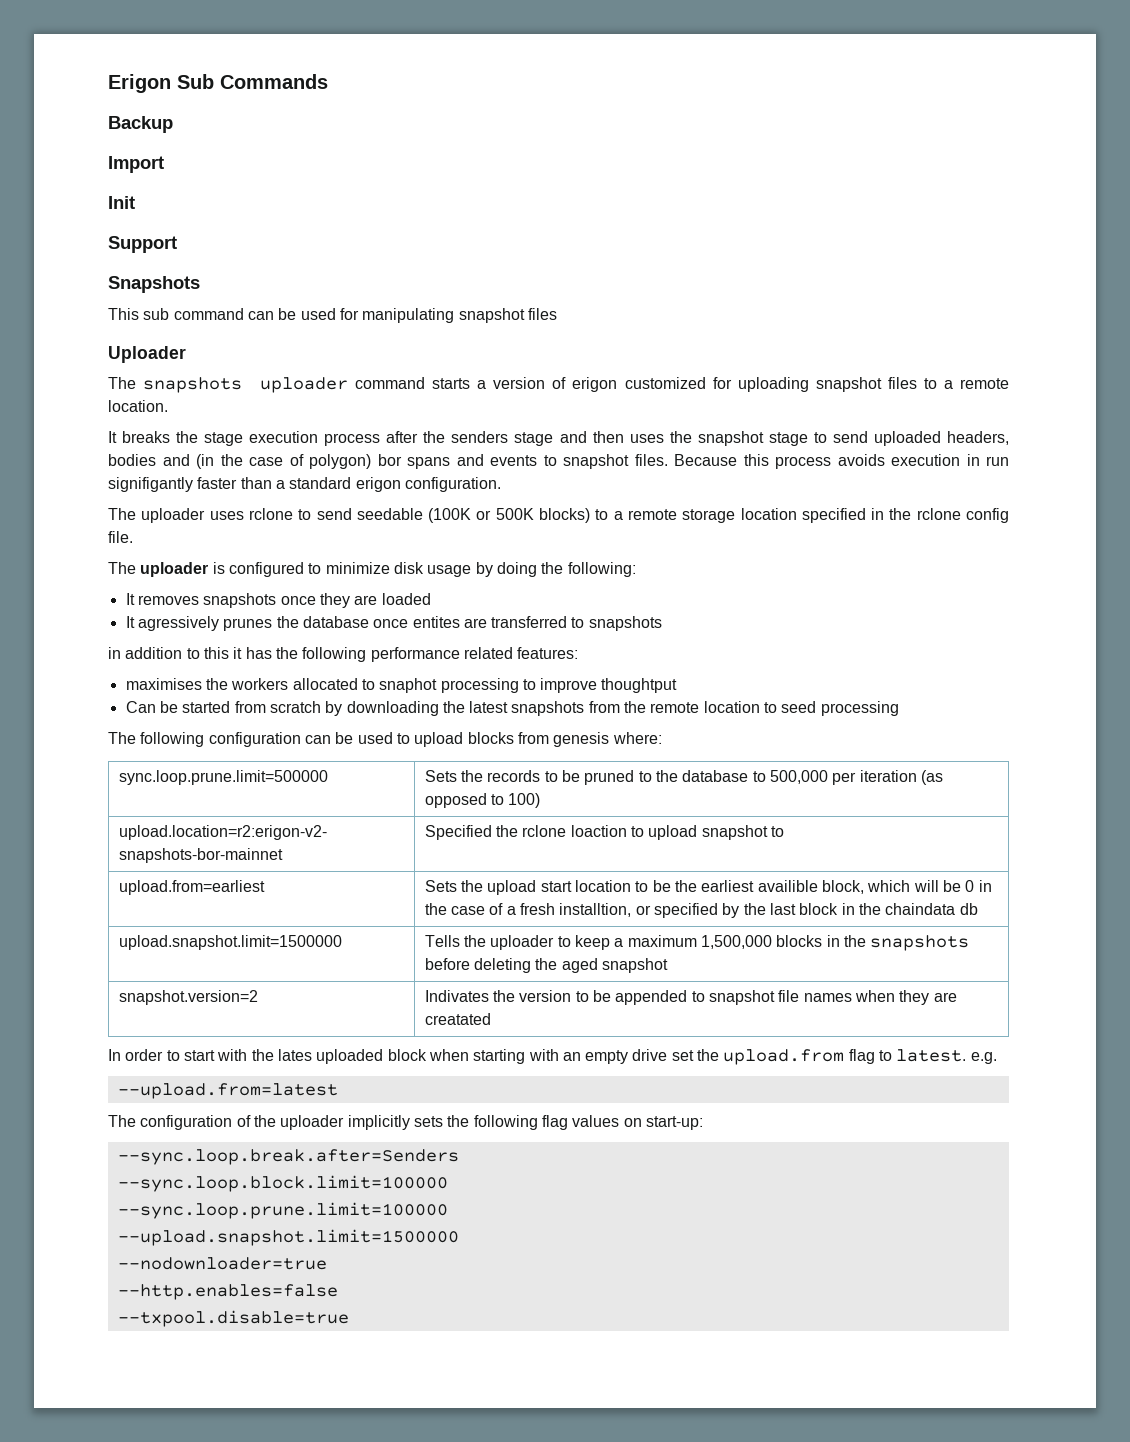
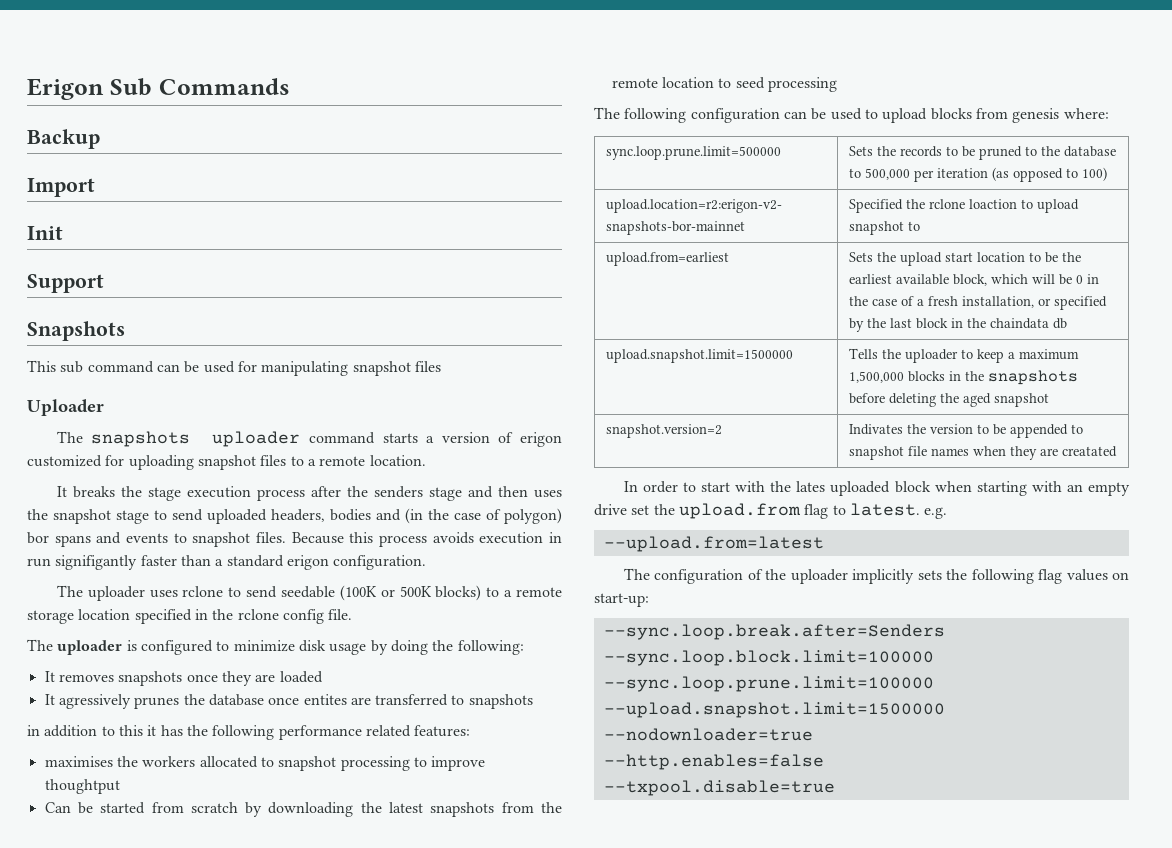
- maximises the workers allocated to snaphot processing to improve thoughtput
+ maximises the workers allocated to snapshot processing to improve thoughtput
- upload.from=earliest | Sets the upload start location to be the earliest availible block, which will be 0 in the case of a fresh installtion, or specified by the last block in the chaindata db
+ upload.from=earliest | Sets the upload start location to be the earliest available block, which will be 0 in the case of a fresh installation, or specified by the last block in the chaindata db

